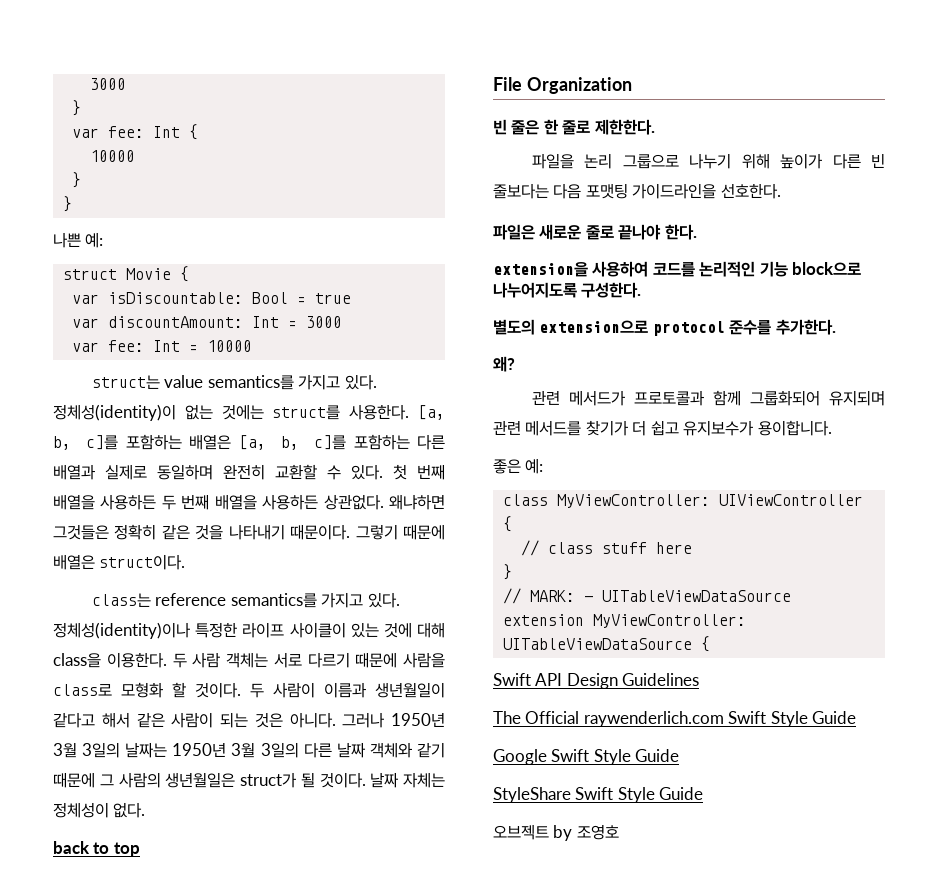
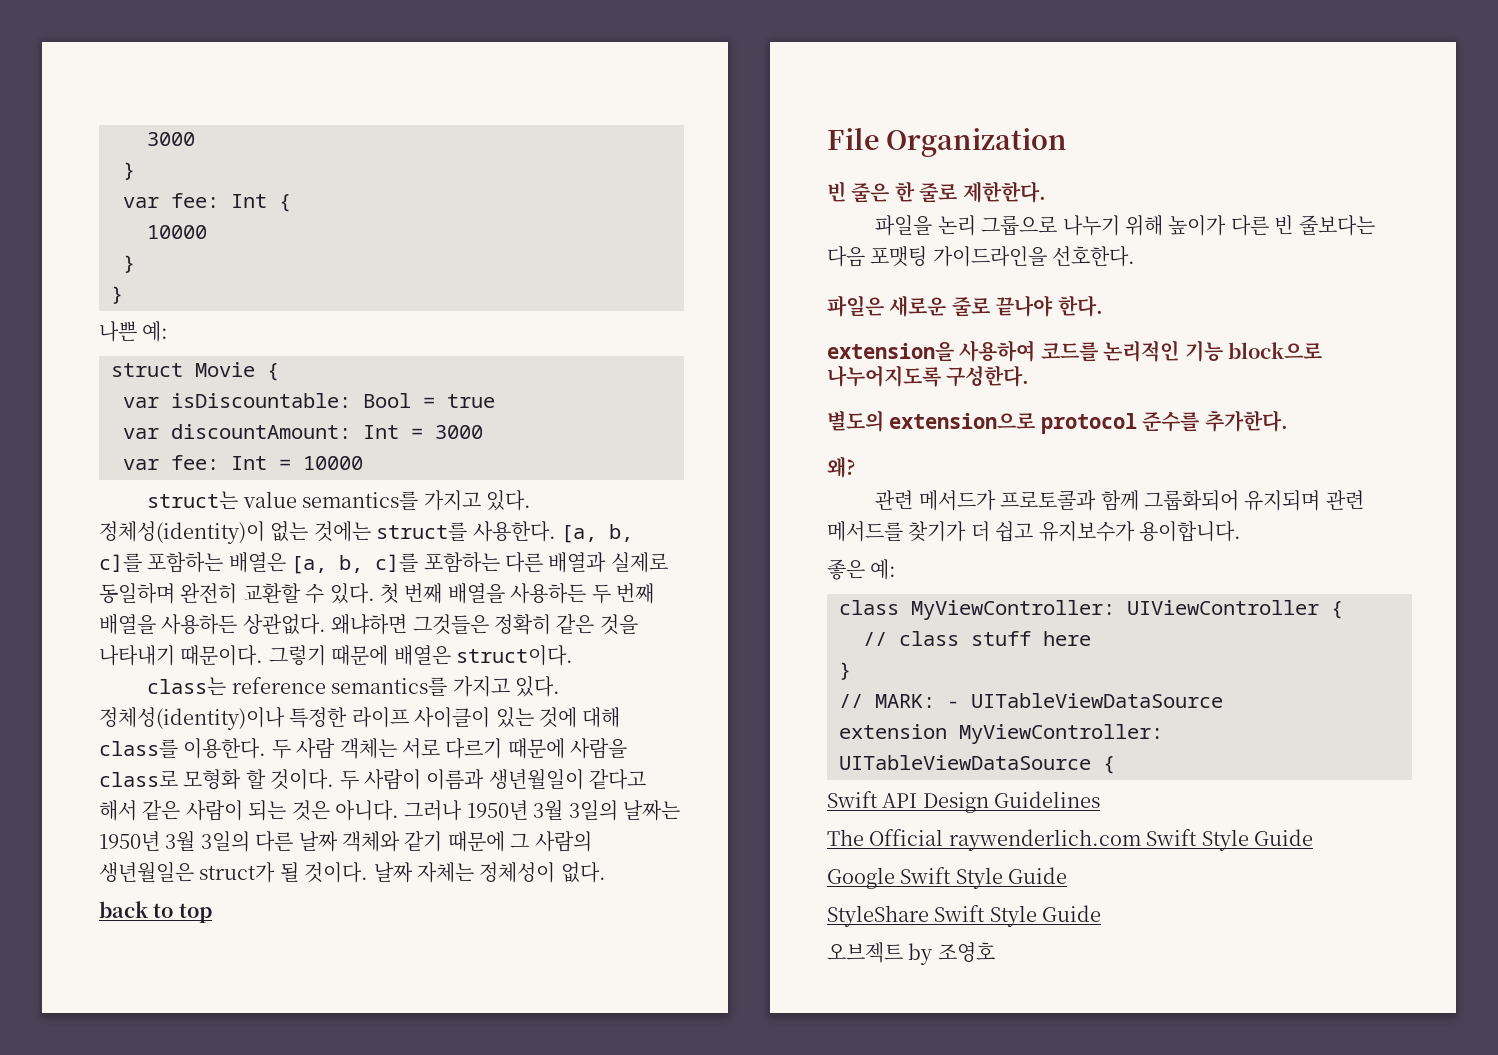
- 정체성(identity)이나 특정한 라이프 사이클이 있는 것에 대해 class을 이용한다.
+ 정체성(identity)이나 특정한 라이프 사이클이 있는 것에 대해 class를 이용한다.

